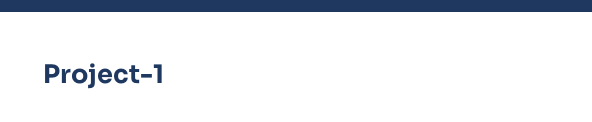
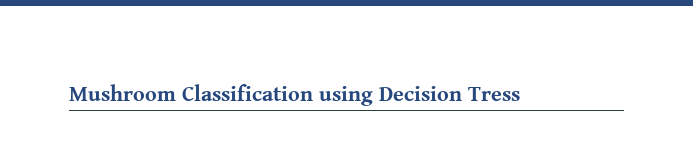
- Project-1
+ Mushroom Classification using Decision Tress

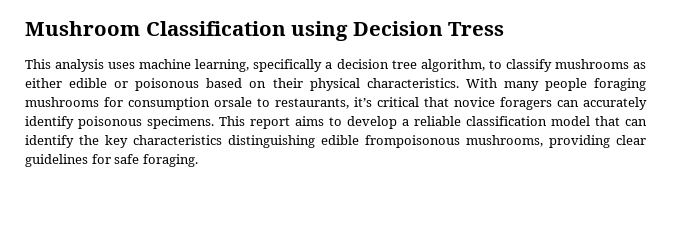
+ This analysis uses machine learning, specifically a decision tree algorithm, to classify mushrooms as either edible or poisonous based on their physical characteristics. With many people foraging mushrooms for consumption orsale to restaurants, it’s critical that novice foragers can accurately identify poisonous specimens. This report aims to develop a reliable classification model that can identify the key characteristics distinguishing edible frompoisonous mushrooms, providing clear guidelines for safe foraging.

